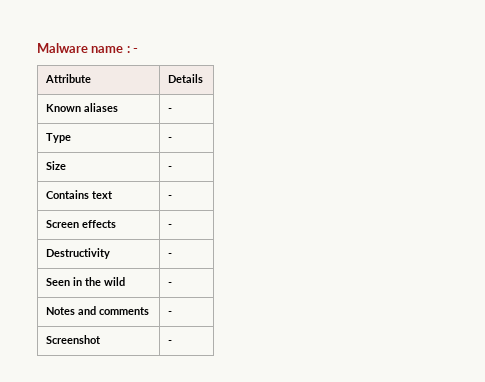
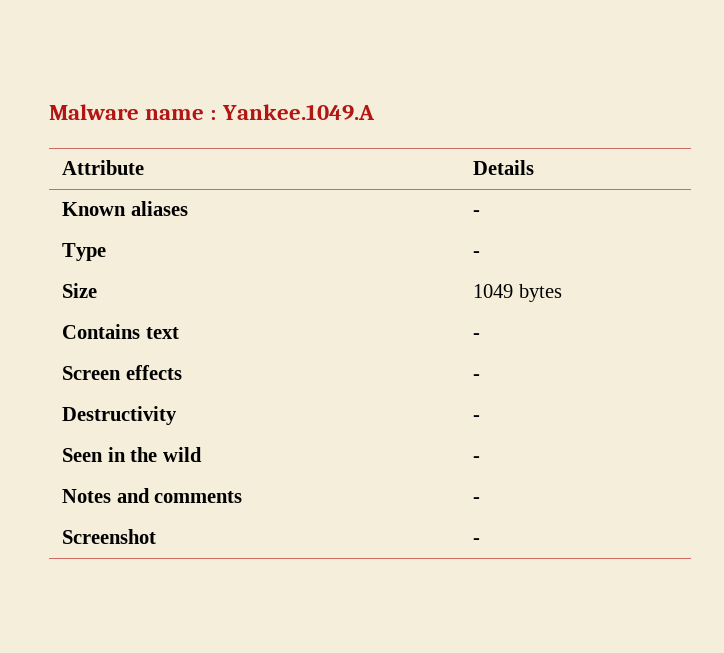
- Malware name : -
+ Malware name : Yankee.1049.A
- Size | -
+ Size | 1049 bytes

